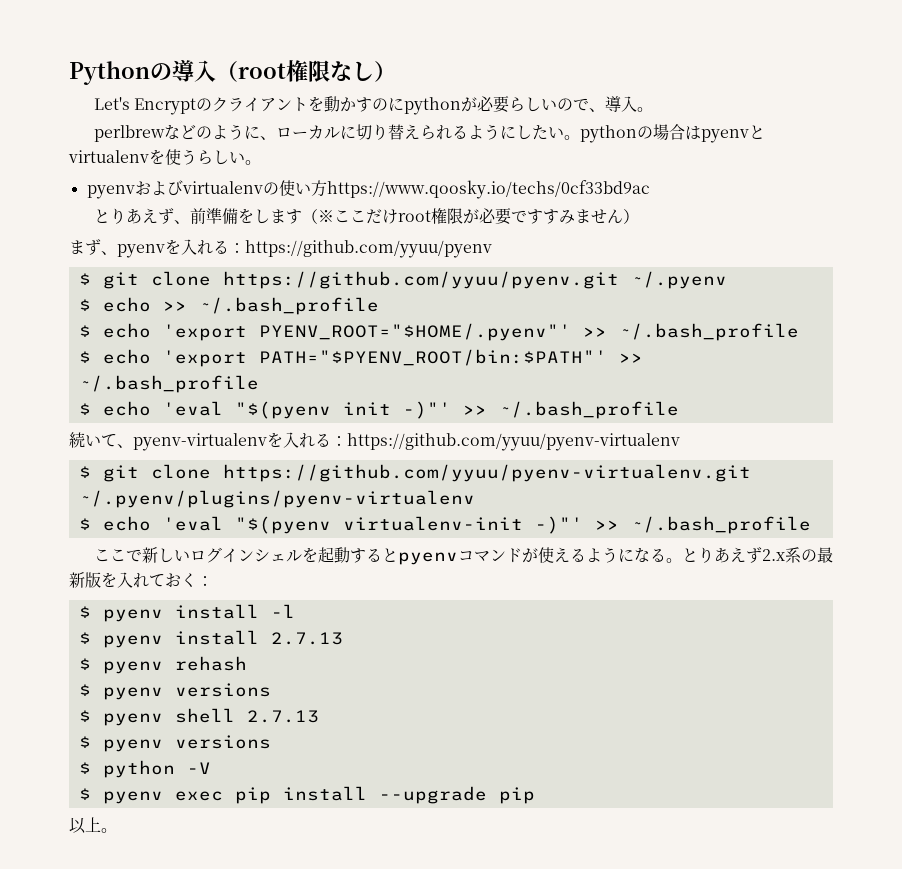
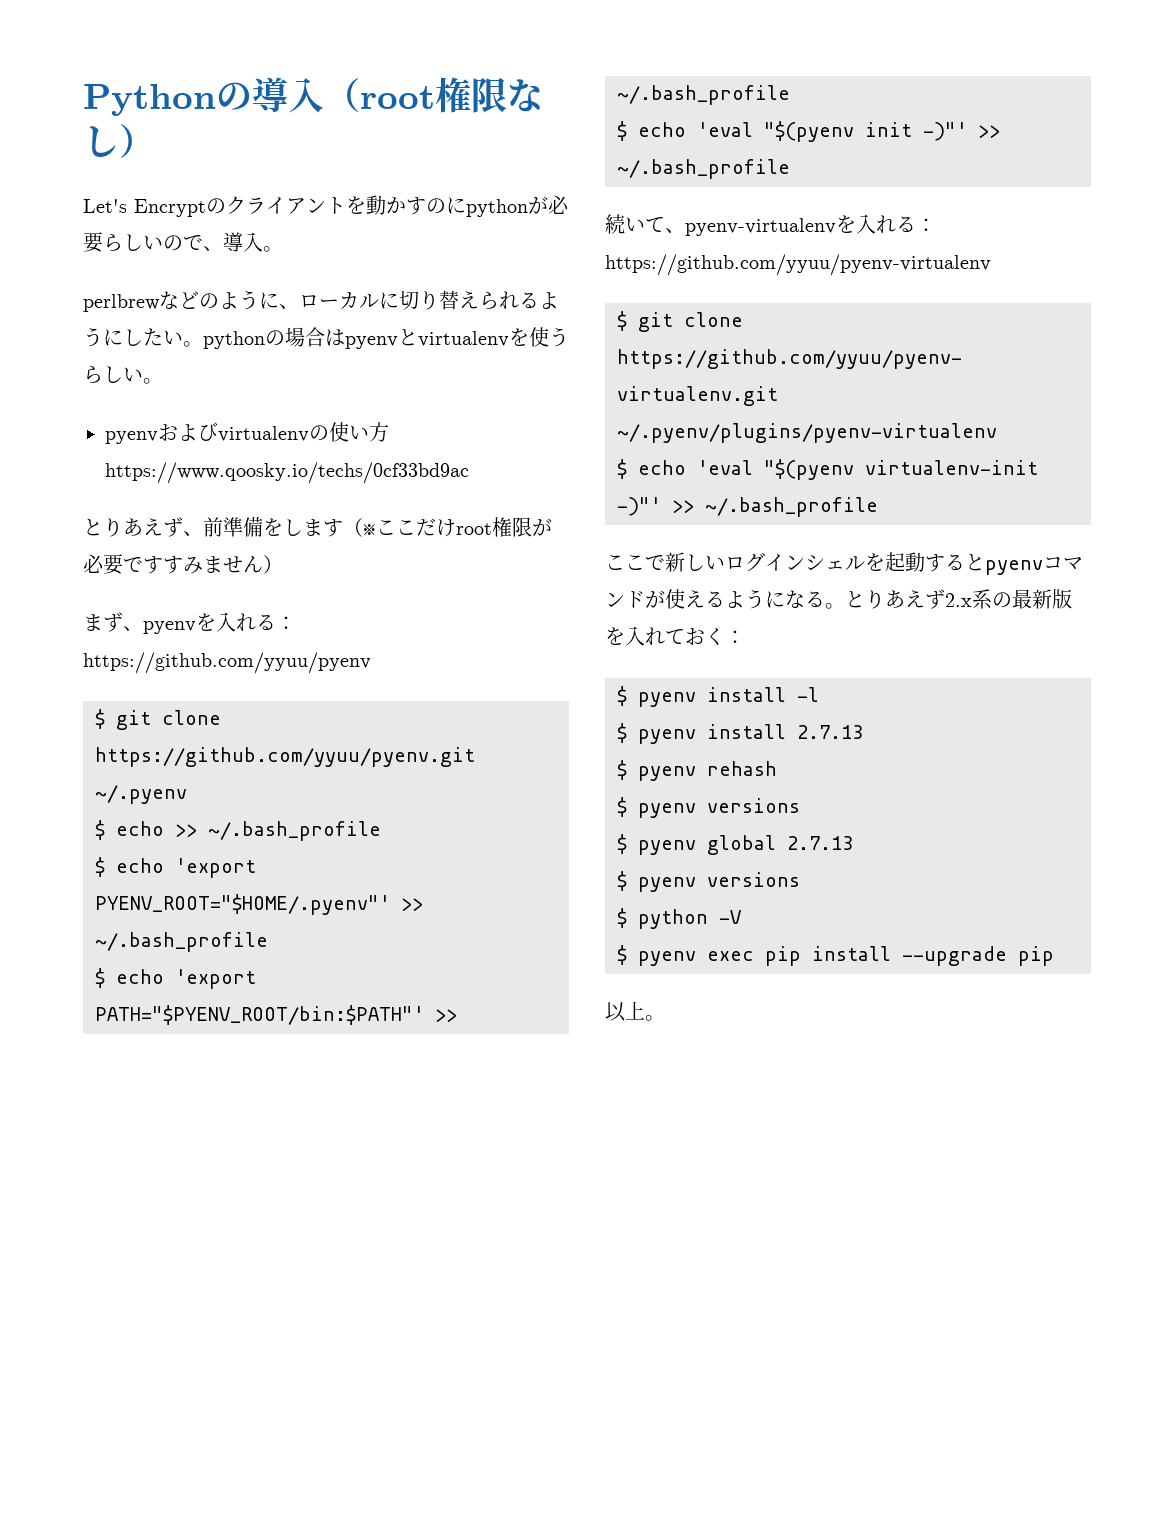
- $ pyenv shell 2.7.13
+ $ pyenv global 2.7.13

